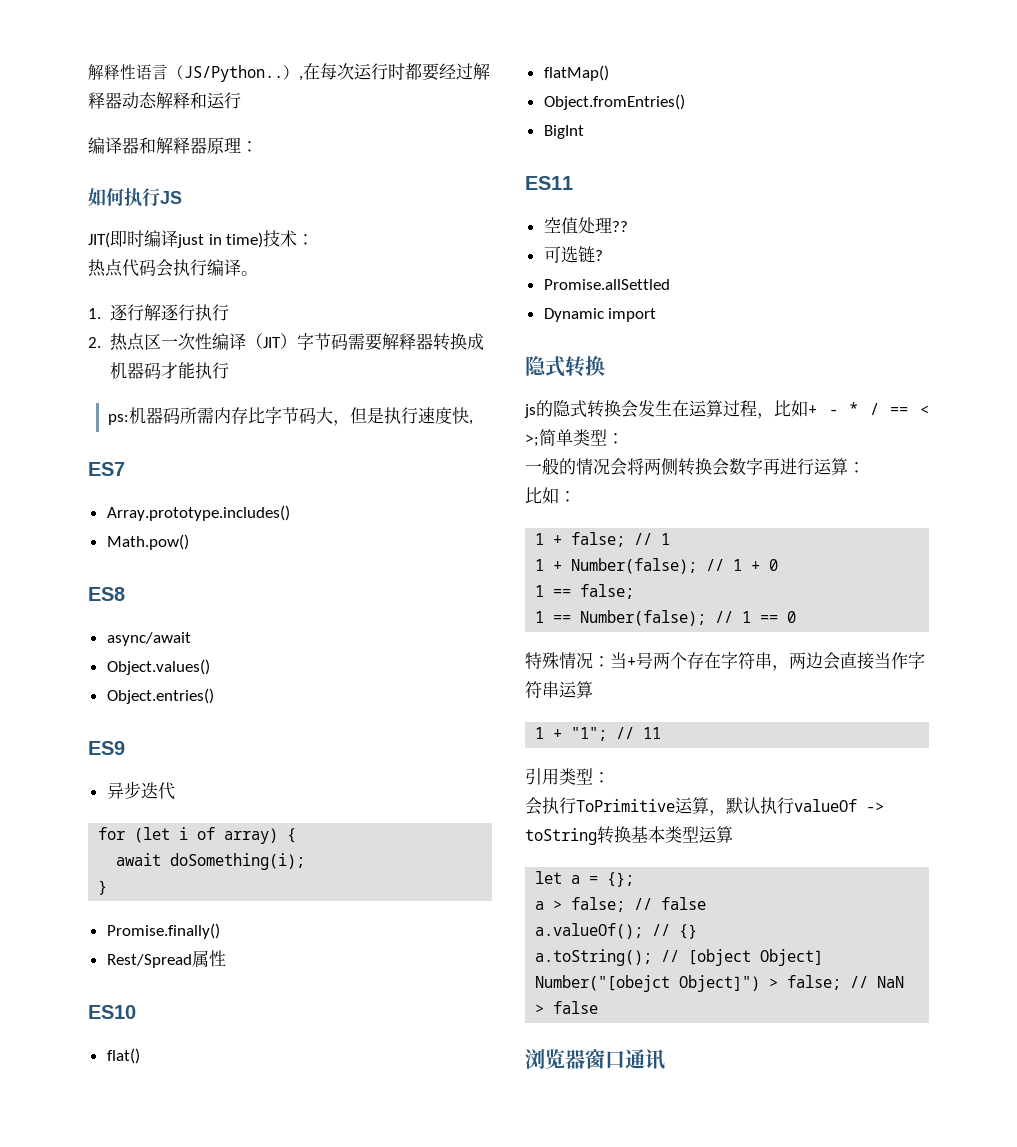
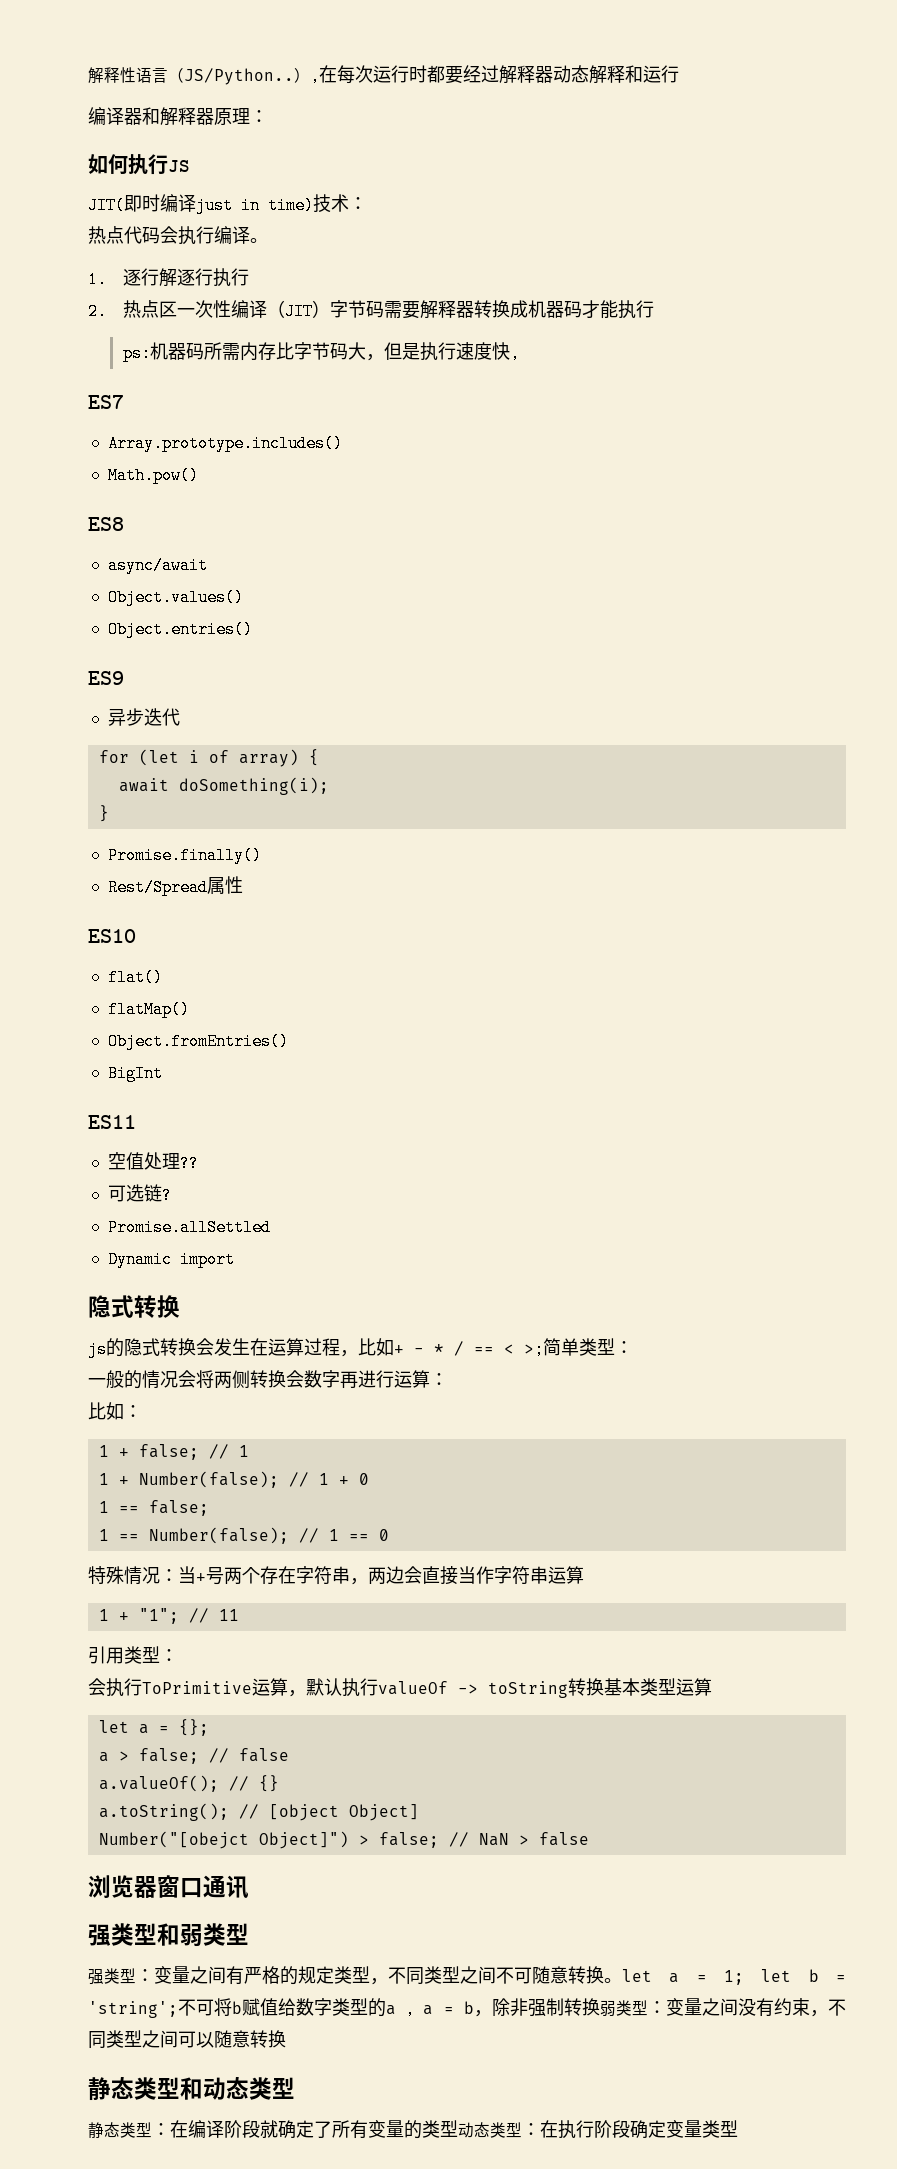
+ 强类型和弱类型
+ 强类型：变量之间有严格的规定类型，不同类型之间不可随意转换。let a = 1; let b = 'string';不可将b赋值给数字类型的a , a = b，除非强制转换弱类型：变量之间没有约束，不同类型之间可以随意转换
+ 静态类型和动态类型
+ 静态类型：在编译阶段就确定了所有变量的类型动态类型：在执行阶段确定变量类型

